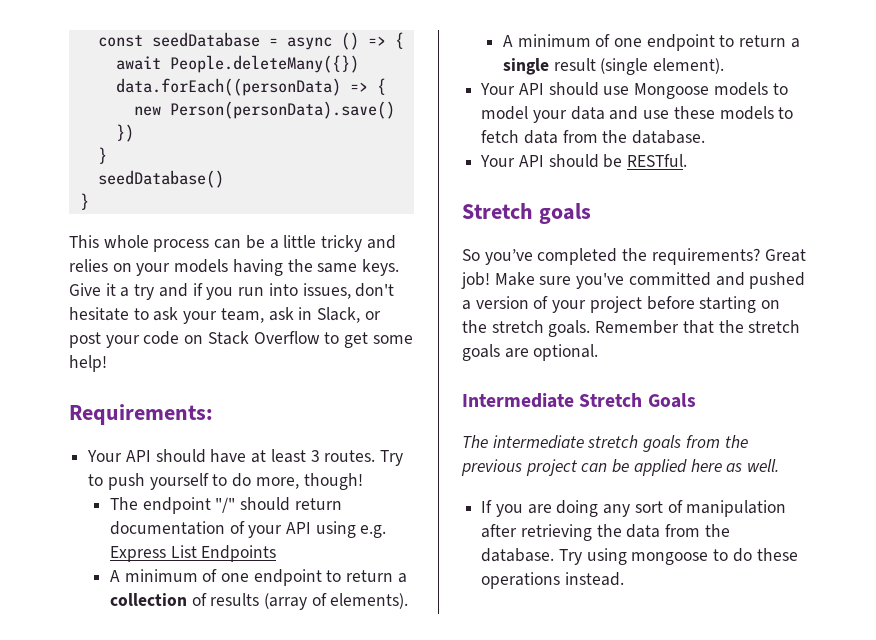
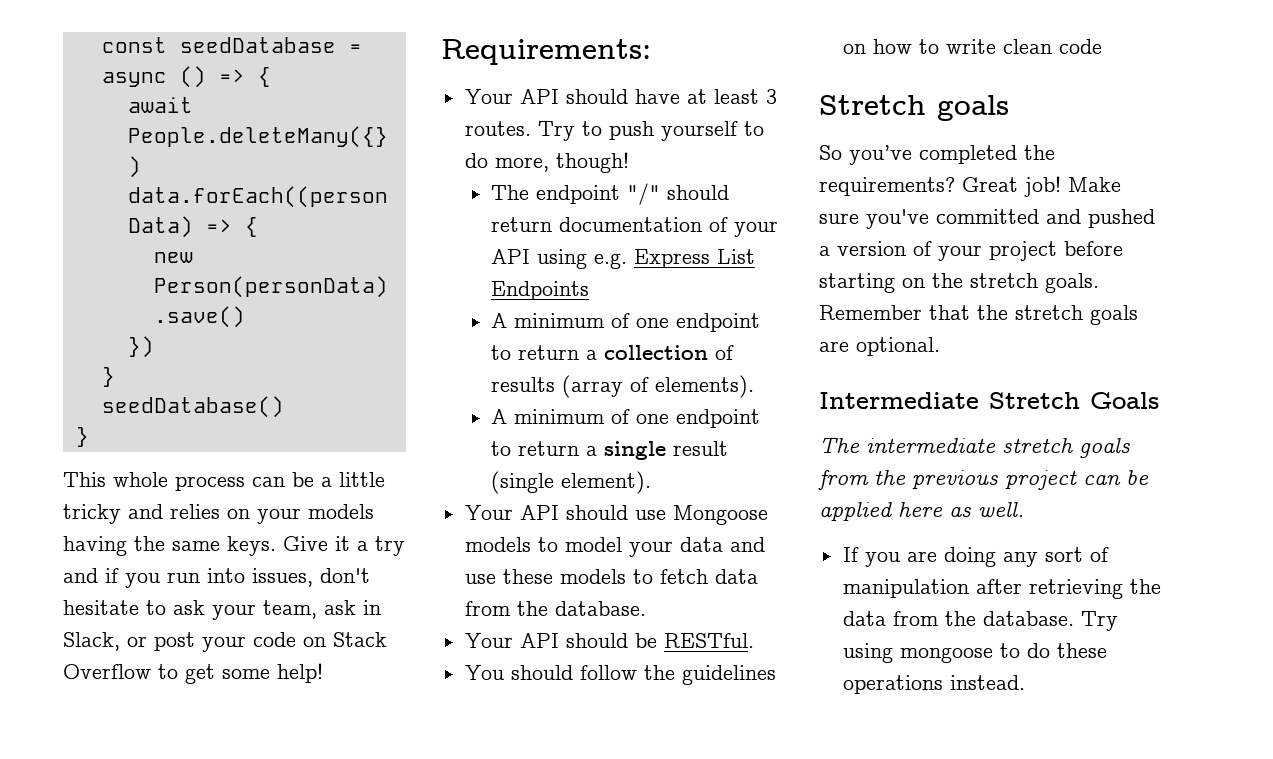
+ You should follow the guidelines on how to write clean code

